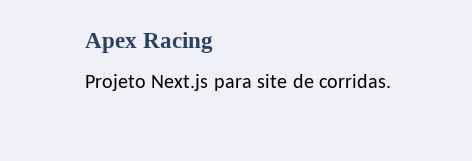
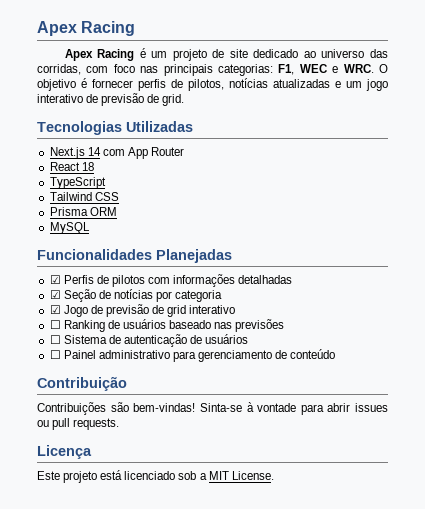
- Projeto Next.js para site de corridas.
+ Apex Racing é um projeto de site dedicado ao universo das corridas, com foco nas principais categorias: F1, WEC e WRC. O objetivo é fornecer perfis de pilotos, notícias atualizadas e um jogo interativo de previsão de grid.
+ Tecnologias Utilizadas
+ Next.js 14 com App Router
+ React 18
+ TypeScript
+ Tailwind CSS
+ Prisma ORM
+ MySQL
+ Funcionalidades Planejadas
+ ☑ Perfis de pilotos com informações detalhadas
+ ☑ Seção de notícias por categoria
+ ☑ Jogo de previsão de grid interativo
+ ☐ Ranking de usuários baseado nas previsões
+ ☐ Sistema de autenticação de usuários
+ ☐ Painel administrativo para gerenciamento de conteúdo
+ Contribuição
+ Contribuições são bem-vindas! Sinta-se à vontade para abrir issues ou pull requests.
+ Licença
+ Este projeto está licenciado sob a MIT License.

